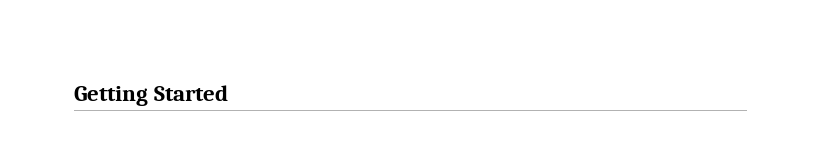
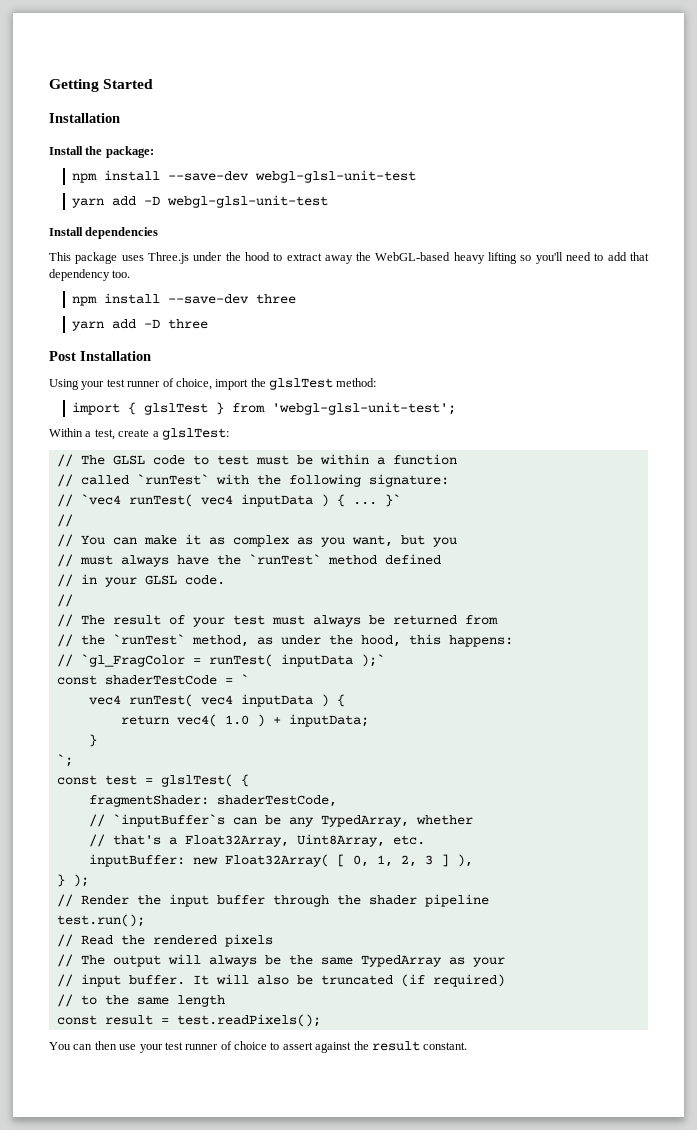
  Getting Started
+ Installation
+ Install the package:
+ npm install --save-dev webgl-glsl-unit-test
+ yarn add -D webgl-glsl-unit-test
+ Install dependencies
+ This package uses Three.js under the hood to extract away the WebGL-based heavy lifting so you'll need to add that dependency too.
+ npm install --save-dev three
+ yarn add -D three
+ Post Installation
+ Using your test runner of choice, import the glslTest method:
+ import { glslTest } from 'webgl-glsl-unit-test';
+ Within a test, create a glslTest:
+ // The GLSL code to test must be within a function
+ // called `runTest` with the following signature:
+ // `vec4 runTest( vec4 inputData ) { ... }`
+ //
+ // You can make it as complex as you want, but you
+ // must always have the `runTest` method defined
+ // in your GLSL code.
+ //
+ // The result of your test must always be returned from
+ // the `runTest` method, as under the hood, this happens:
+ // `gl_FragColor = runTest( inputData );`
+ const shaderTestCode = `
+ vec4 runTest( vec4 inputData ) {
+ return vec4( 1.0 ) + inputData;
+ }
+ `;
+ const test = glslTest( {
+ fragmentShader: shaderTestCode,
+ // `inputBuffer`s can be any TypedArray, whether
+ // that's a Float32Array, Uint8Array, etc.
+ inputBuffer: new Float32Array( [ 0, 1, 2, 3 ] ),
+ } );
+ // Render the input buffer through the shader pipeline
+ test.run();
+ // Read the rendered pixels
+ // The output will always be the same TypedArray as your
+ // input buffer. It will also be truncated (if required)
+ // to the same length
+ const result = test.readPixels();
+ You can then use your test runner of choice to assert against the result constant.

